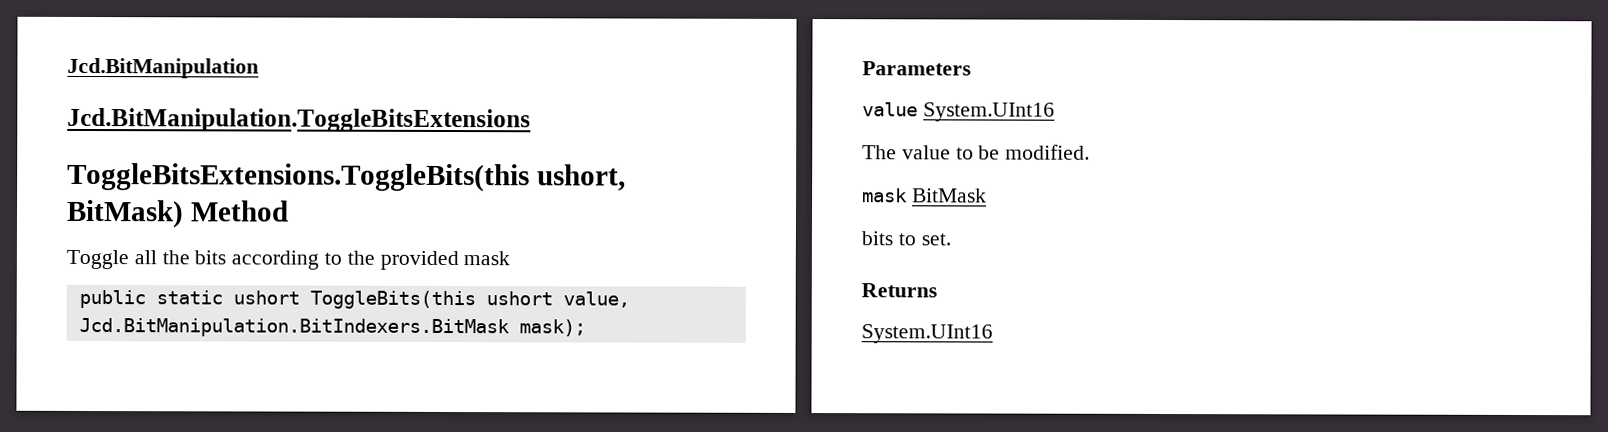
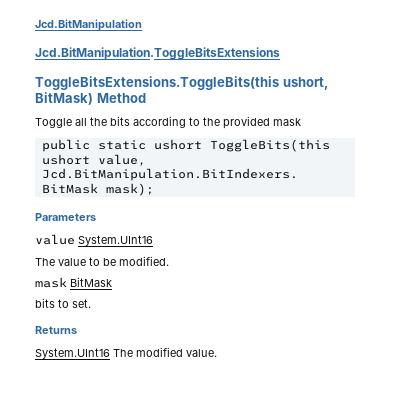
  Returns
- System.UInt16
+ System.UInt16 The modified value.

